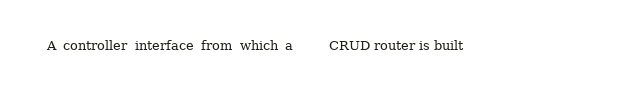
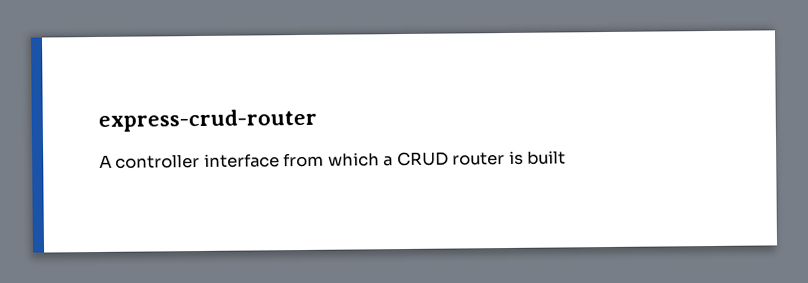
+ express-crud-router

